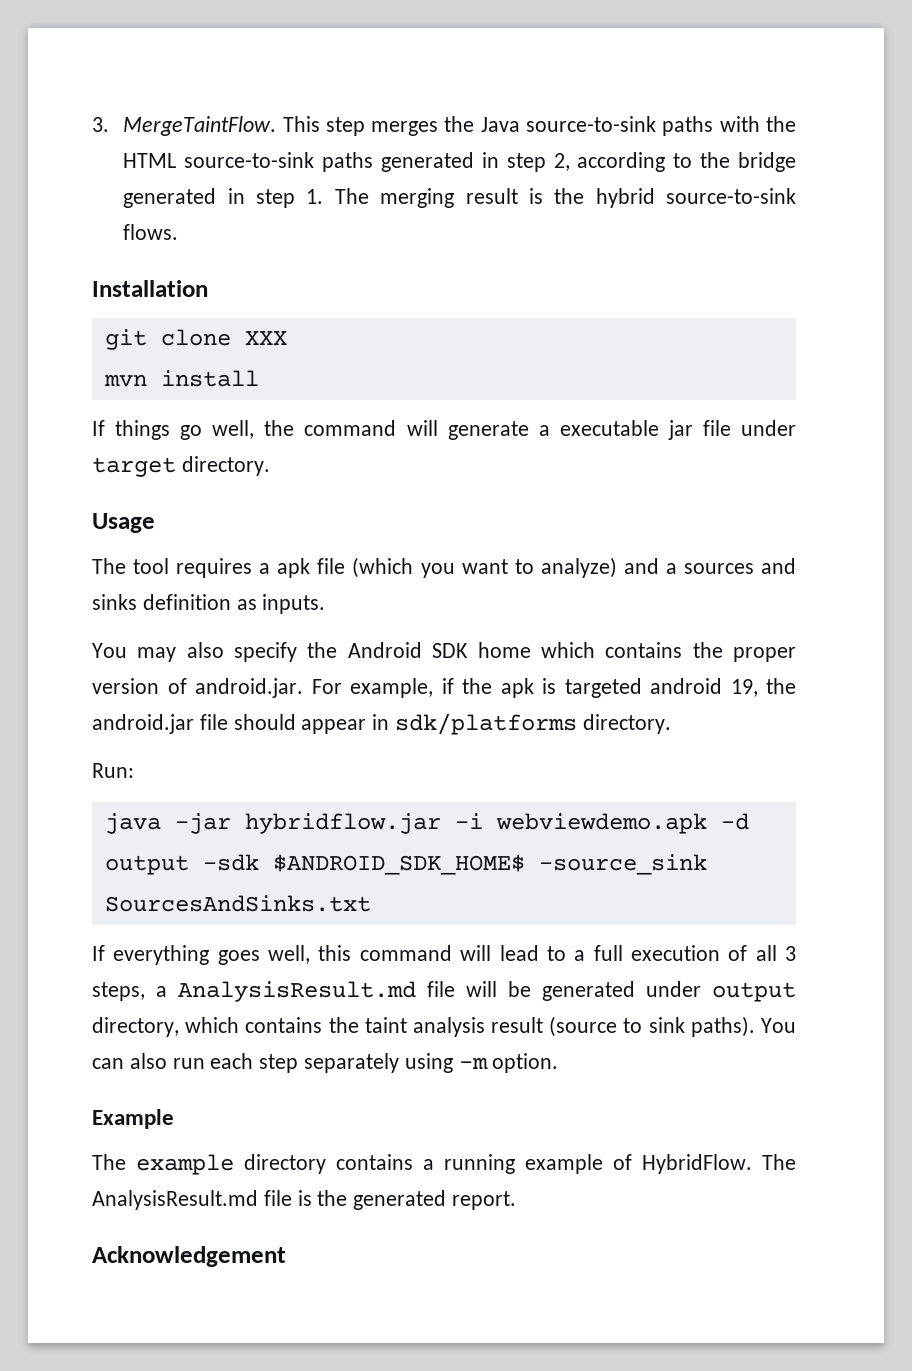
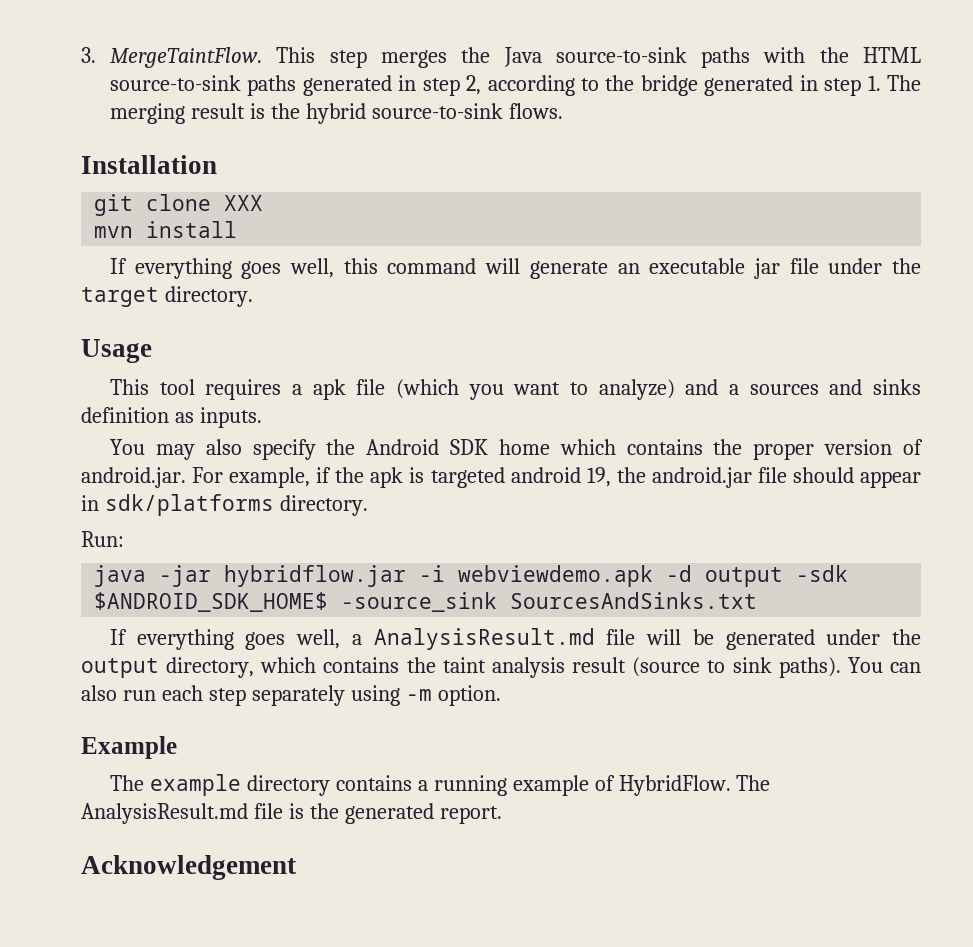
- If things go well, the command will generate a executable jar file under target directory.
+ If everything goes well, this command will generate an executable jar file under the target directory.
- The tool requires a apk file (which you want to analyze) and a sources and sinks definition as inputs.
+ This tool requires a apk file (which you want to analyze) and a sources and sinks definition as inputs.
- If everything goes well, this command will lead to a full execution of all 3 steps, a AnalysisResult.md file will be generated under output directory, which contains the taint analysis result (source to sink paths).
+ If everything goes well, a AnalysisResult.md file will be generated under the output directory, which contains the taint analysis result (source to sink paths).

